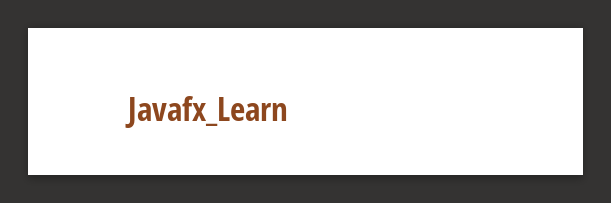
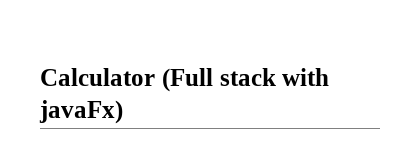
- Javafx_Learn
+ Calculator (Full stack with javaFx)

